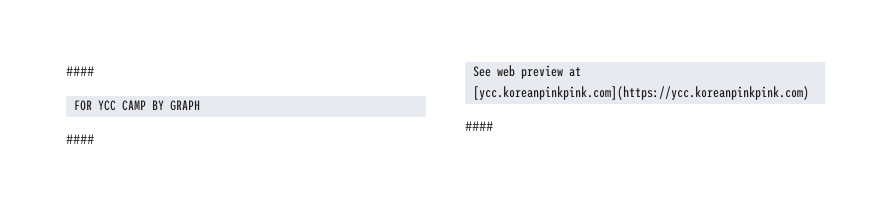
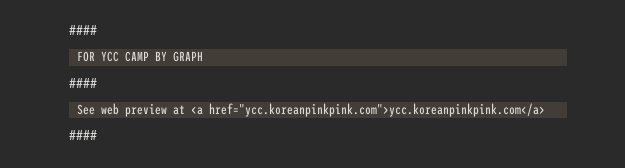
- See web preview at [ycc.koreanpinkpink.com](https://ycc.koreanpinkpink.com)
+ See web preview at <a href="ycc.koreanpinkpink.com">ycc.koreanpinkpink.com</a>

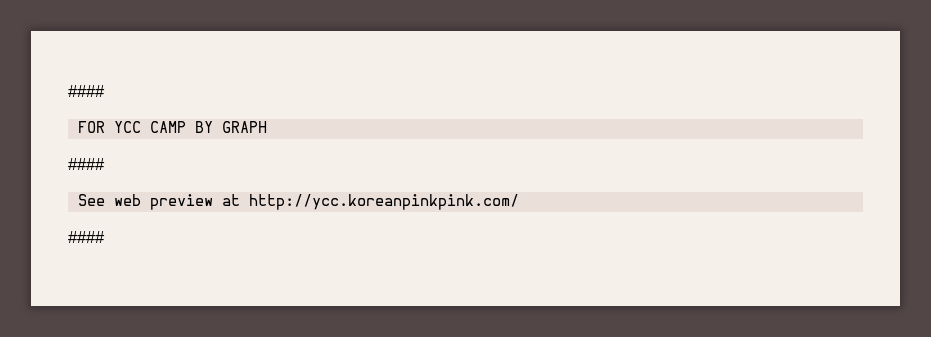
- See web preview at <a href="ycc.koreanpinkpink.com">ycc.koreanpinkpink.com</a>
+ See web preview at http://ycc.koreanpinkpink.com/

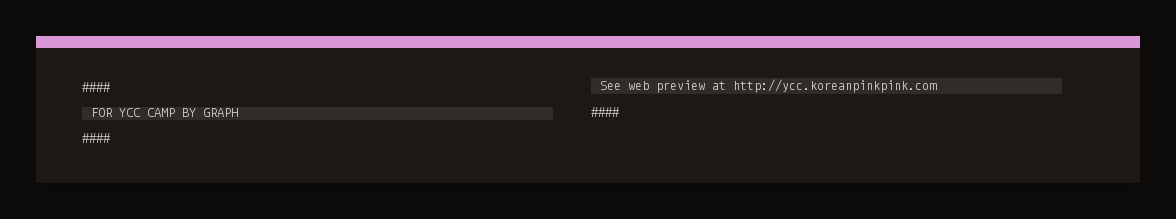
- See web preview at http://ycc.koreanpinkpink.com/
+ See web preview at http://ycc.koreanpinkpink.com

